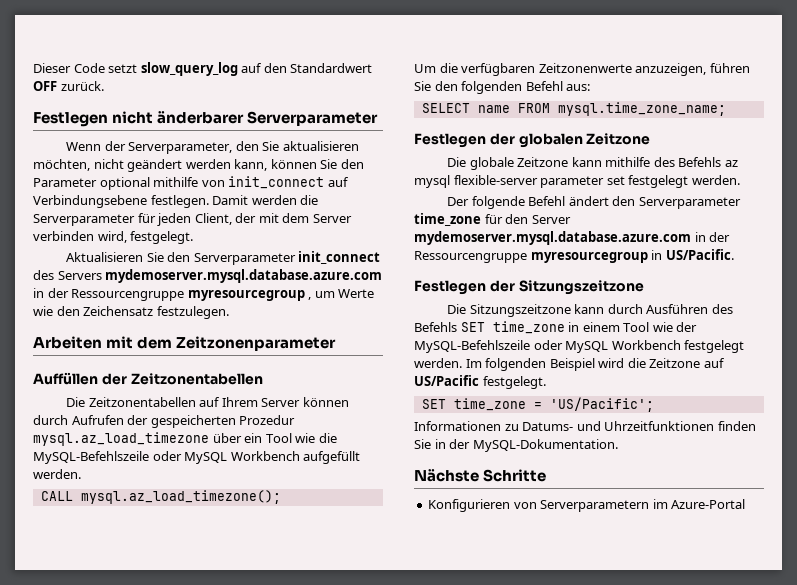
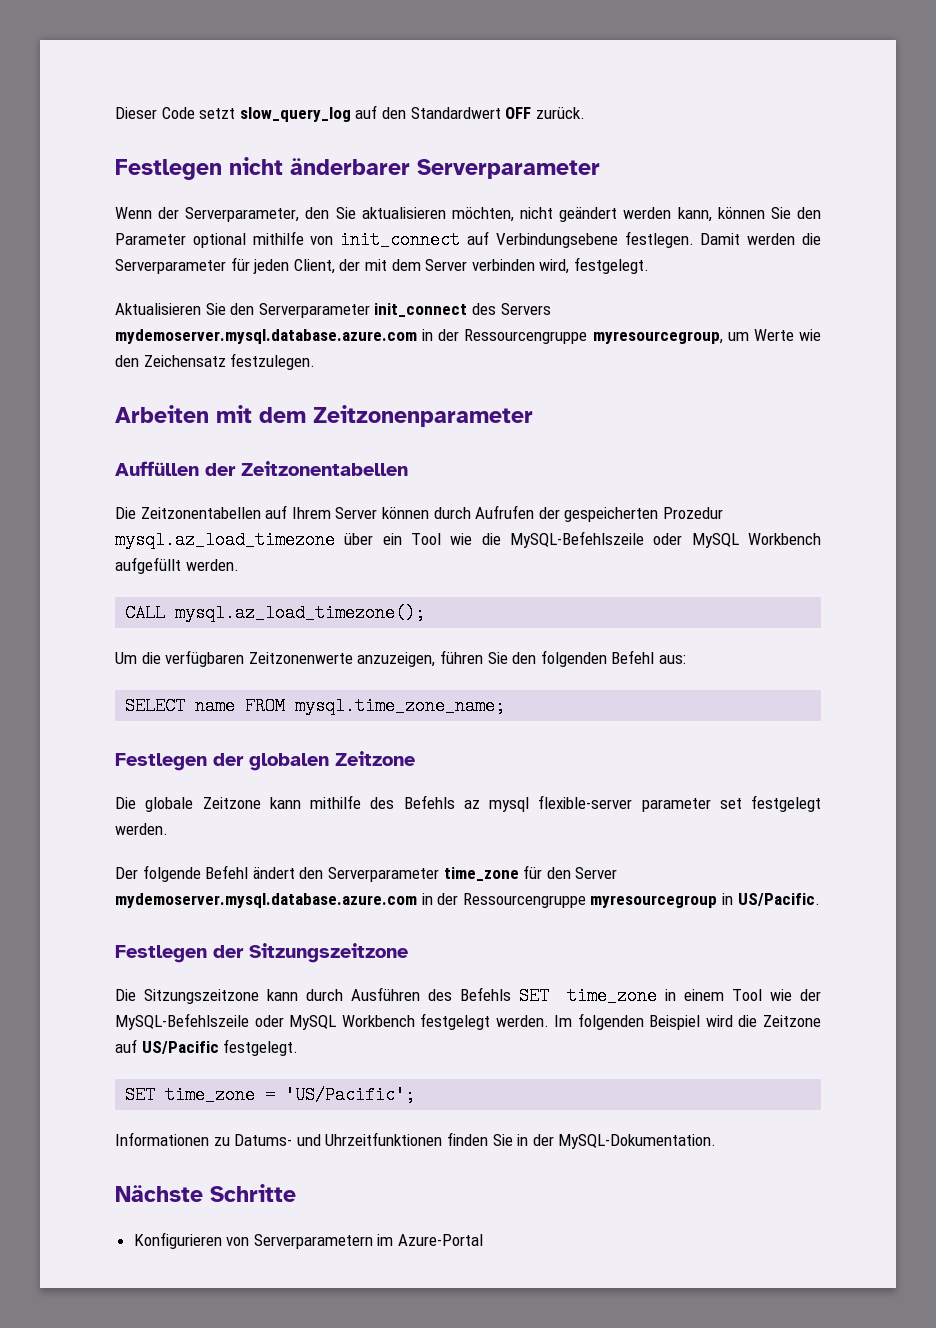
- Aktualisieren Sie den Serverparameter init_connect des Servers mydemoserver.mysql.database.azure.com in der Ressourcengruppe myresourcegroup , um Werte wie den Zeichensatz festzulegen.
+ Aktualisieren Sie den Serverparameter init_connect des Servers mydemoserver.mysql.database.azure.com in der Ressourcengruppe myresourcegroup, um Werte wie den Zeichensatz festzulegen.

